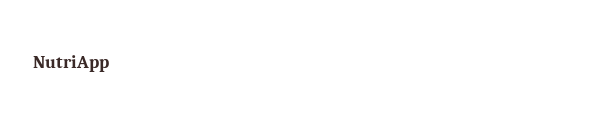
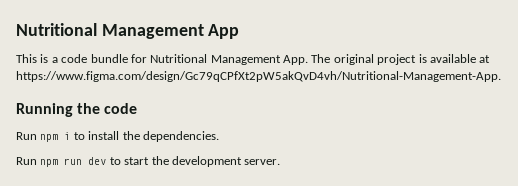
- NutriApp
+ Nutritional Management App
+ This is a code bundle for Nutritional Management App. The original project is available at https://www.figma.com/design/Gc79qCPfXt2pW5akQvD4vh/Nutritional-Management-App.
+ Running the code
+ Run npm i to install the dependencies.
+ Run npm run dev to start the development server.

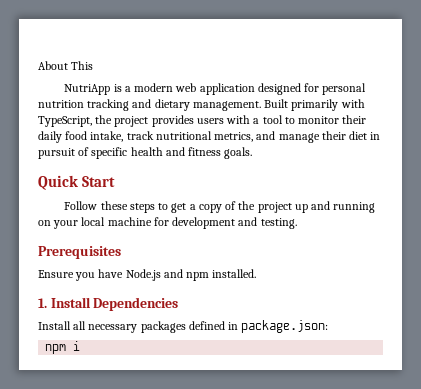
- Nutritional Management App
- This is a code bundle for Nutritional Management App. The original project is available at https://www.figma.com/design/Gc79qCPfXt2pW5akQvD4vh/Nutritional-Management-App.
- Running the code
- Run npm i to install the dependencies.
- Run npm run dev to start the development server.
+ About This
+ NutriApp is a modern web application designed for personal nutrition tracking and dietary management. Built primarily with TypeScript, the project provides users with a tool to monitor their daily food intake, track nutritional metrics, and manage their diet in pursuit of specific health and fitness goals.
+ Quick Start
+ Follow these steps to get a copy of the project up and running on your local machine for development and testing.
+ Prerequisites
+ Ensure you have Node.js and npm installed.
+ 1. Install Dependencies
+ Install all necessary packages defined in package.json:
+ npm i

